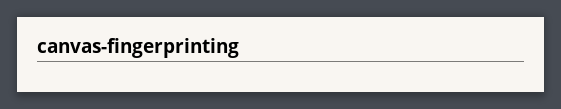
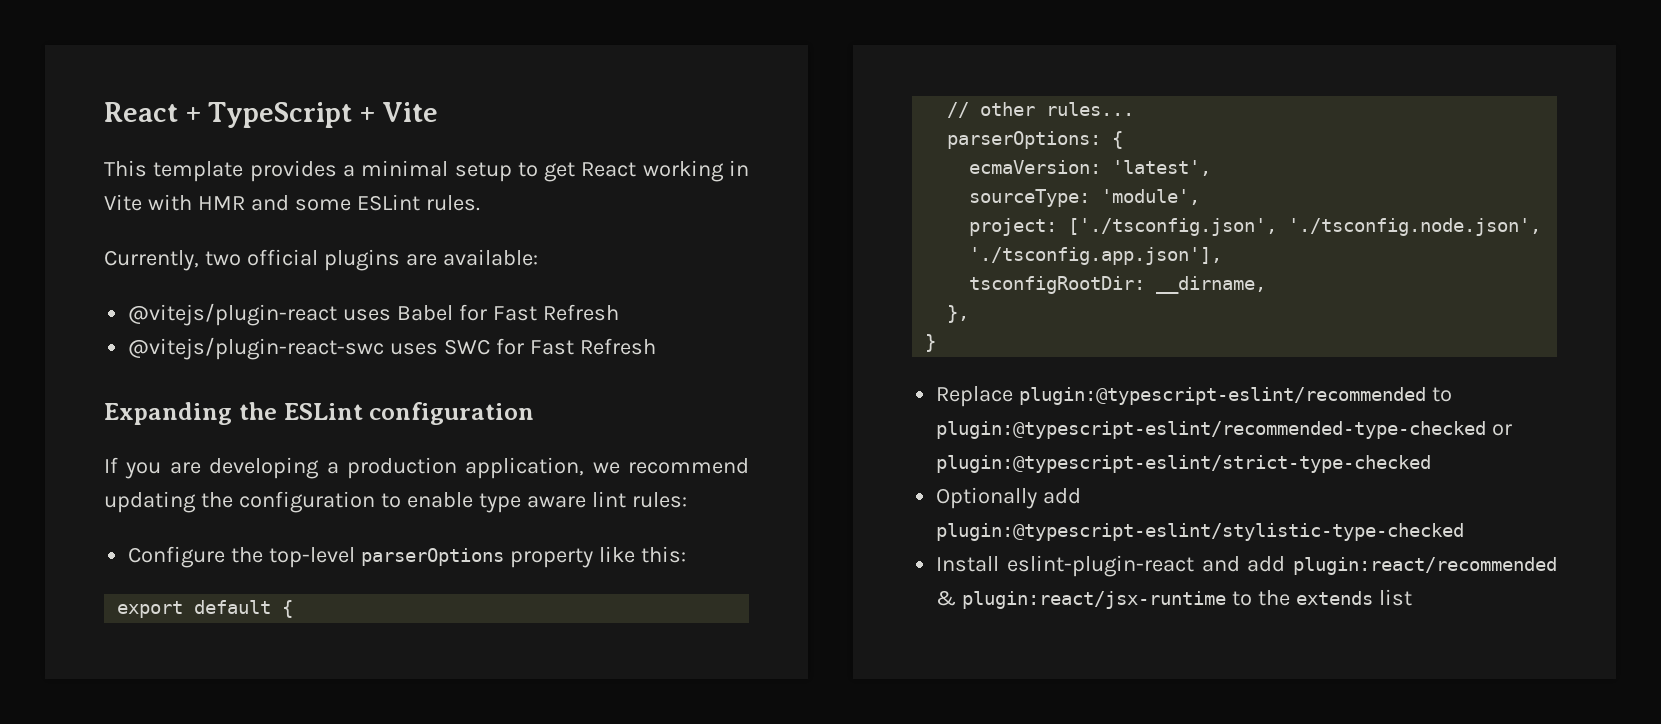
- canvas-fingerprinting
+ React + TypeScript + Vite
+ This template provides a minimal setup to get React working in Vite with HMR and some ESLint rules.
+ Currently, two official plugins are available:
+ @vitejs/plugin-react uses Babel for Fast Refresh
+ @vitejs/plugin-react-swc uses SWC for Fast Refresh
+ Expanding the ESLint configuration
+ If you are developing a production application, we recommend updating the configuration to enable type aware lint rules:
+ Configure the top-level parserOptions property like this:
+ export default {
+ // other rules...
+ parserOptions: {
+ ecmaVersion: 'latest',
+ sourceType: 'module',
+ project: ['./tsconfig.json', './tsconfig.node.json', './tsconfig.app.json'],
+ tsconfigRootDir: __dirname,
+ },
+ }
+ Replace plugin:@typescript-eslint/recommended to plugin:@typescript-eslint/recommended-type-checked or plugin:@typescript-eslint/strict-type-checked
+ Optionally add plugin:@typescript-eslint/stylistic-type-checked
+ Install eslint-plugin-react and add plugin:react/recommended & plugin:react/jsx-runtime to the extends list

